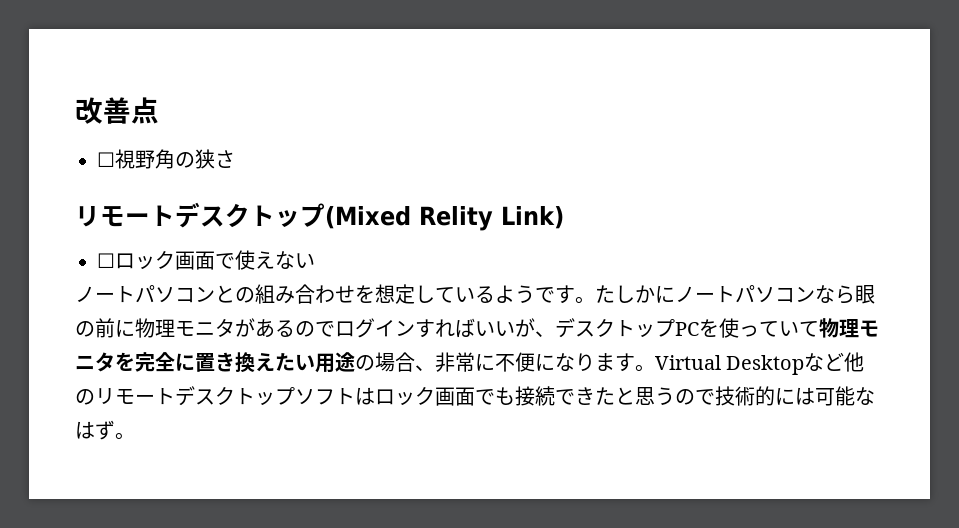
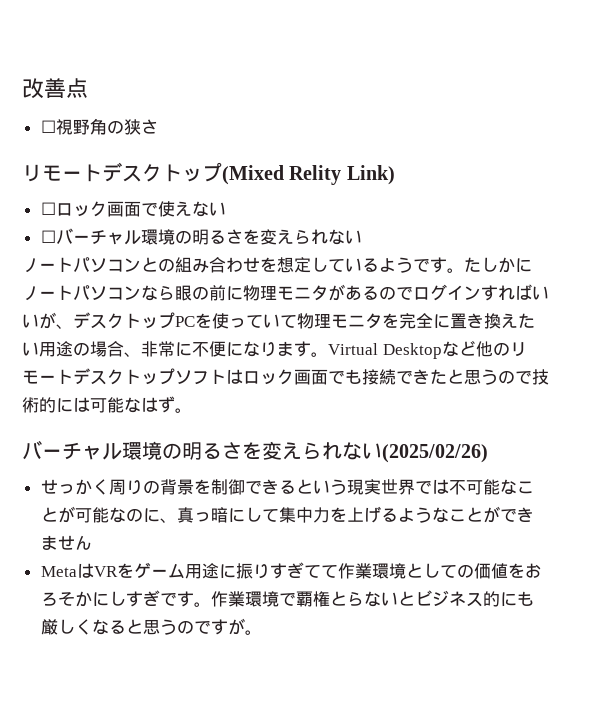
+ ☐バーチャル環境の明るさを変えられない
+ バーチャル環境の明るさを変えられない(2025/02/26)
+ せっかく周りの背景を制御できるという現実世界では不可能なことが可能なのに、真っ暗にして集中力を上げるようなことができません
+ MetaはVRをゲーム用途に振りすぎてて作業環境としての価値をおろそかにしすぎです。作業環境で覇権とらないとビジネス的にも厳しくなると思うのですが。

